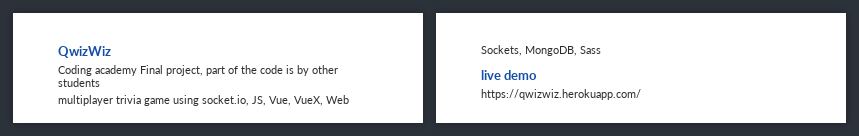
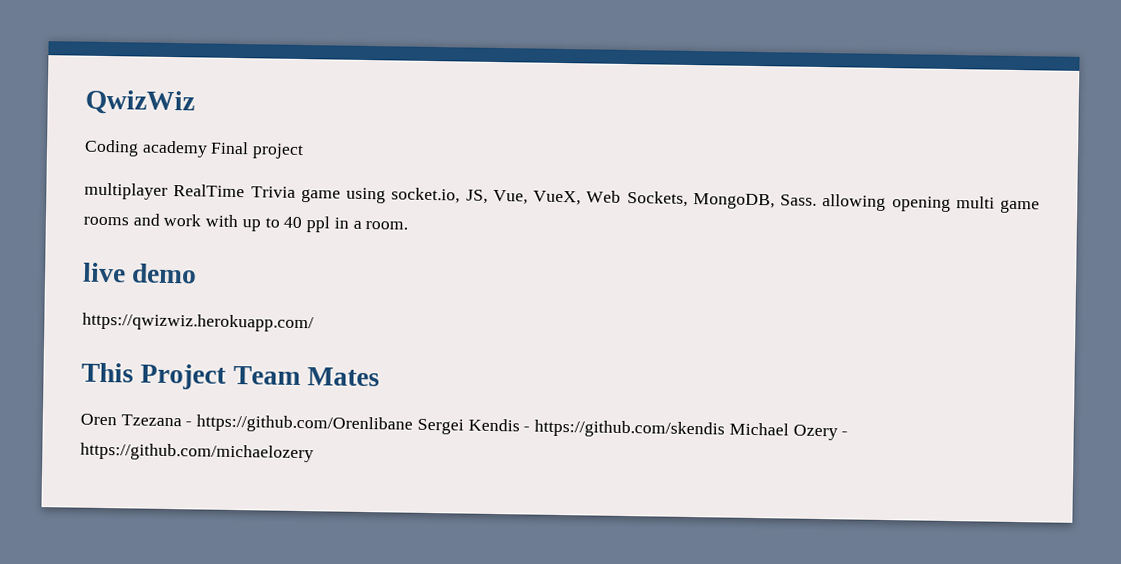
- Coding academy Final project, part of the code is by other students
+ Coding academy Final project
- multiplayer trivia game using socket.io, JS, Vue, VueX, Web Sockets, MongoDB, Sass
+ multiplayer RealTime Trivia game using socket.io, JS, Vue, VueX, Web Sockets, MongoDB, Sass. allowing opening multi game rooms and work with up to 40 ppl in a room.
  live demo
  https://qwizwiz.herokuapp.com/
+ This Project Team Mates
+ Oren Tzezana - https://github.com/Orenlibane Sergei Kendis - https://github.com/skendis Michael Ozery - https://github.com/michaelozery

